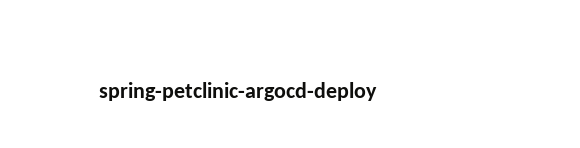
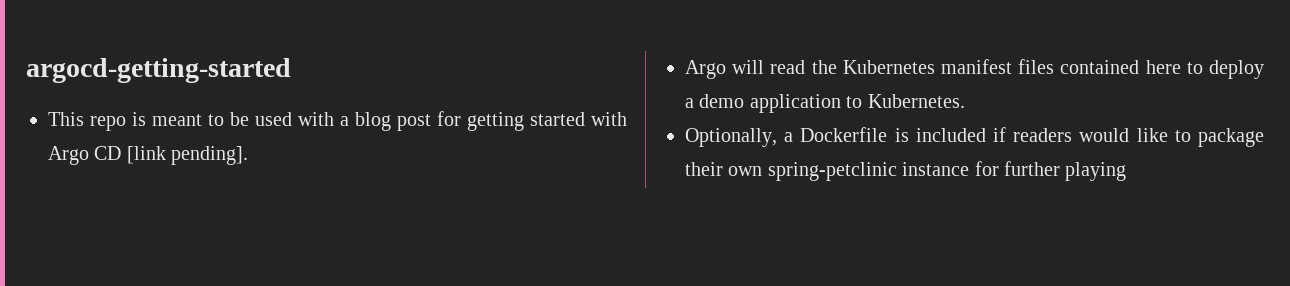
- spring-petclinic-argocd-deploy
+ argocd-getting-started
+ This repo is meant to be used with a blog post for getting started with Argo CD [link pending].
+ Argo will read the Kubernetes manifest files contained here to deploy a demo application to Kubernetes.
+ Optionally, a Dockerfile is included if readers would like to package their own spring-petclinic instance for further playing

